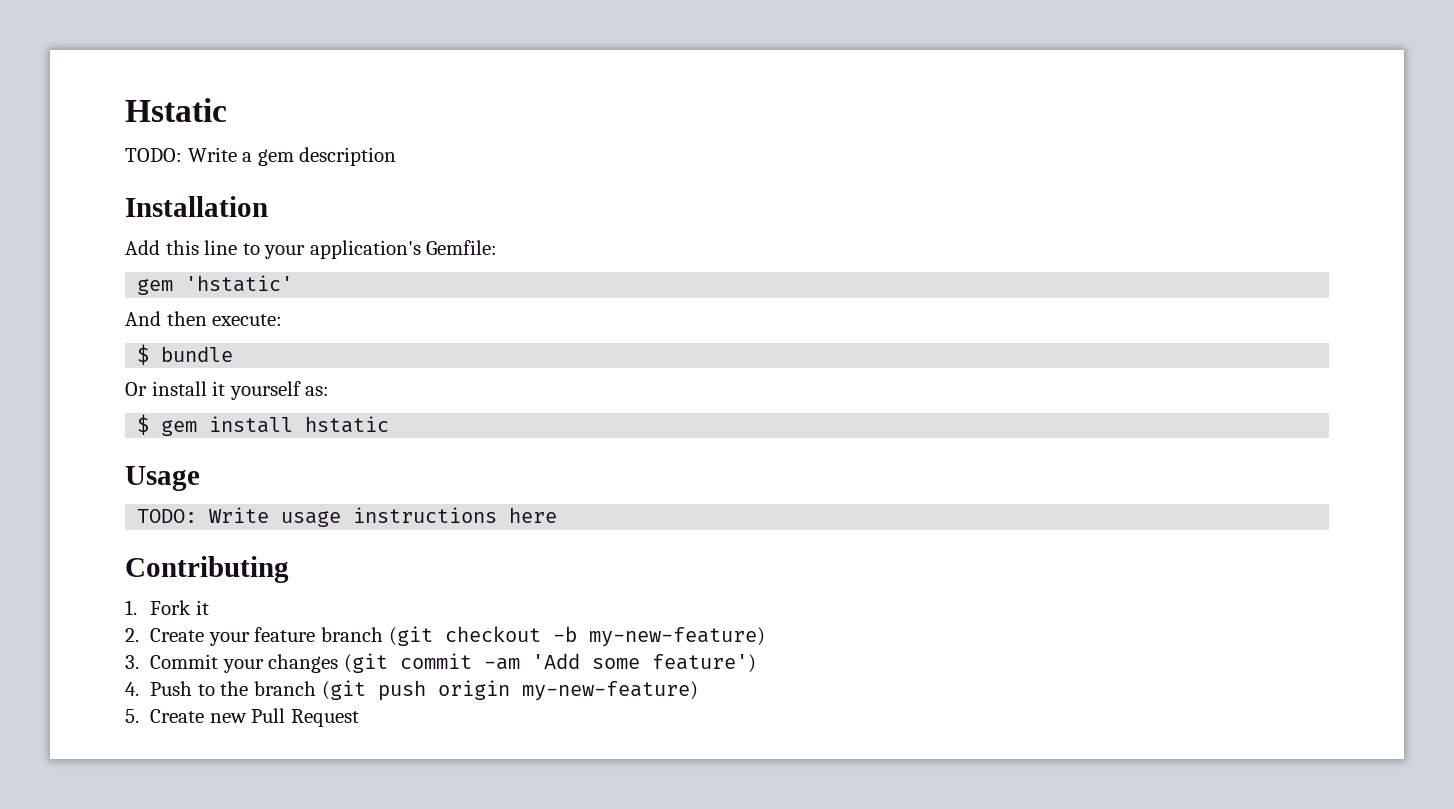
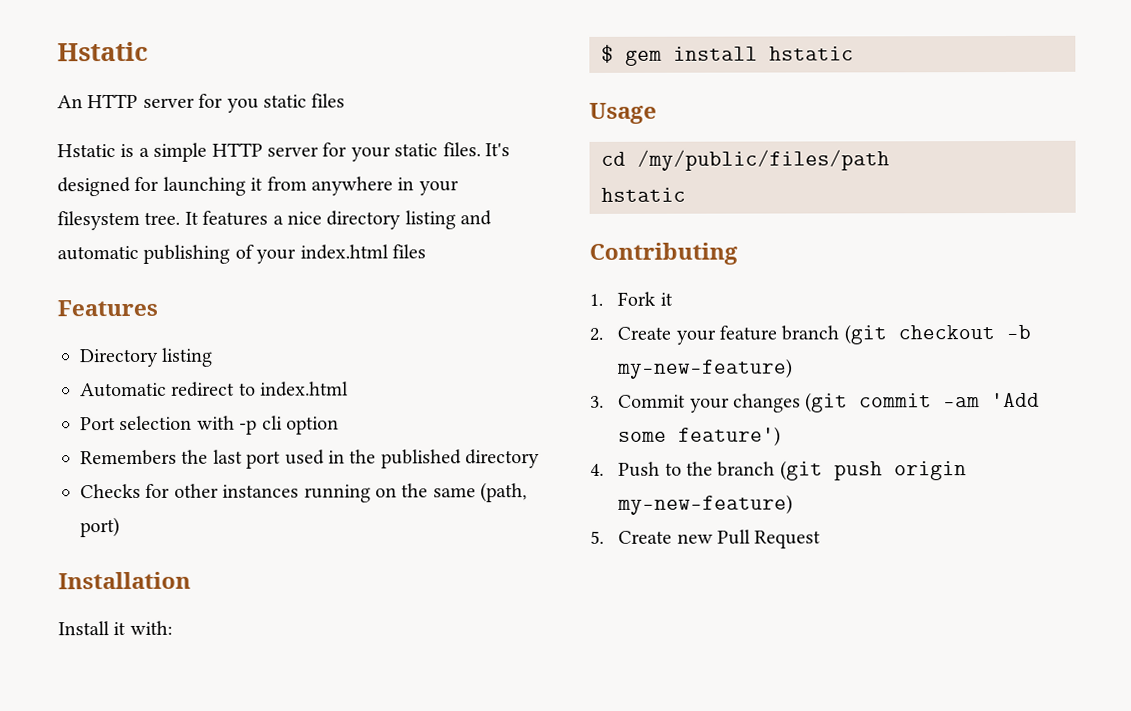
- TODO: Write a gem description
+ An HTTP server for you static files
+ Hstatic is a simple HTTP server for your static files. It's designed for launching it from anywhere in your filesystem tree. It features a nice directory listing and automatic publishing of your index.html files
+ Features
+ Directory listing
+ Automatic redirect to index.html
+ Port selection with -p cli option
+ Remembers the last port used in the published directory
+ Checks for other instances running on the same (path, port)
  Installation
- Add this line to your application's Gemfile:
- gem 'hstatic'
- And then execute:
- $ bundle
- Or install it yourself as:
+ Install it with:
- TODO: Write usage instructions here
+ cd /my/public/files/path
+ hstatic

